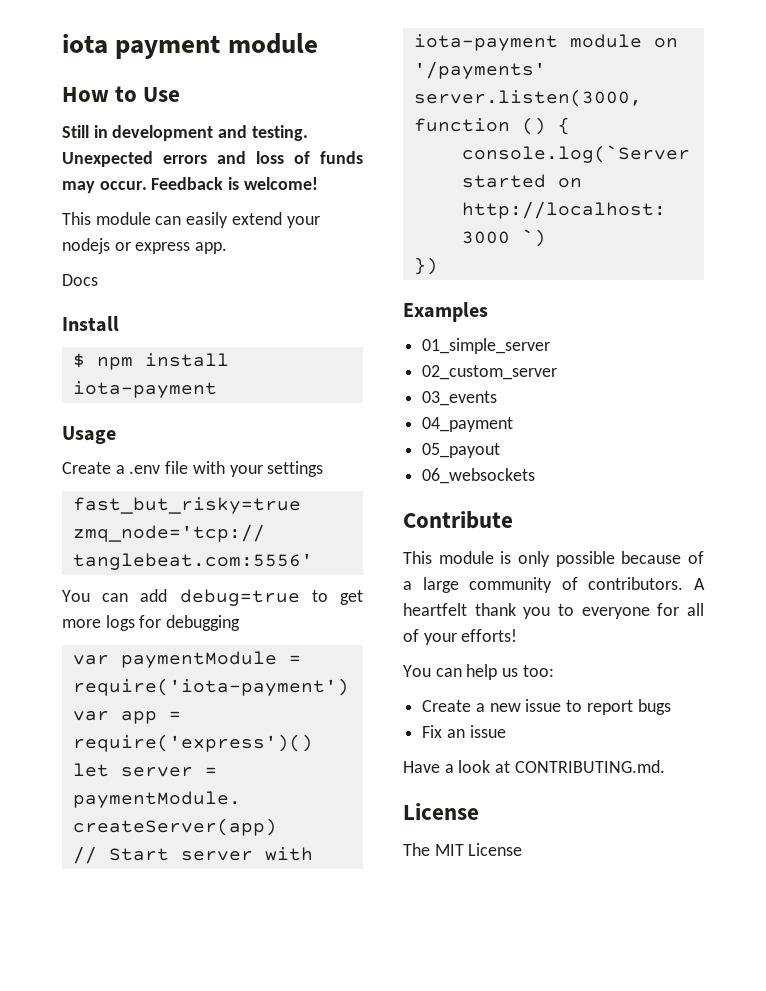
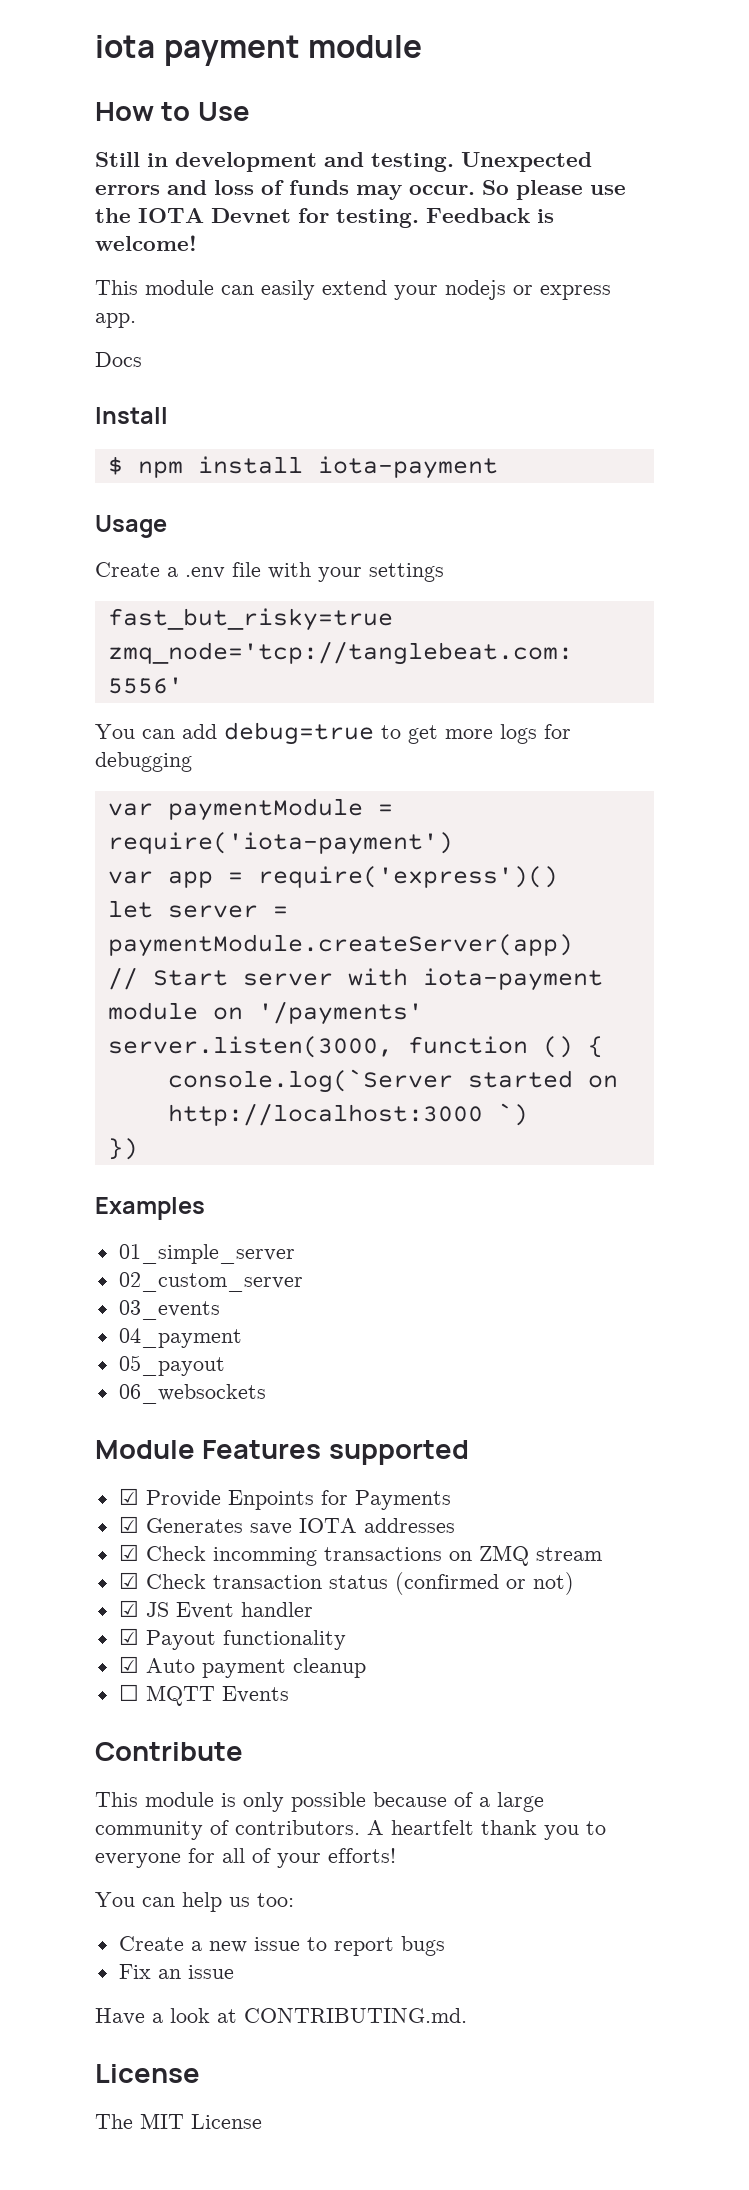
+ So please use the IOTA Devnet for testing.
+ Module Features supported
+ ☑ Provide Enpoints for Payments
+ ☑ Generates save IOTA addresses
+ ☑ Check incomming transactions on ZMQ stream
+ ☑ Check transaction status (confirmed or not)
+ ☑ JS Event handler
+ ☑ Payout functionality
+ ☑ Auto payment cleanup
+ ☐ MQTT Events

